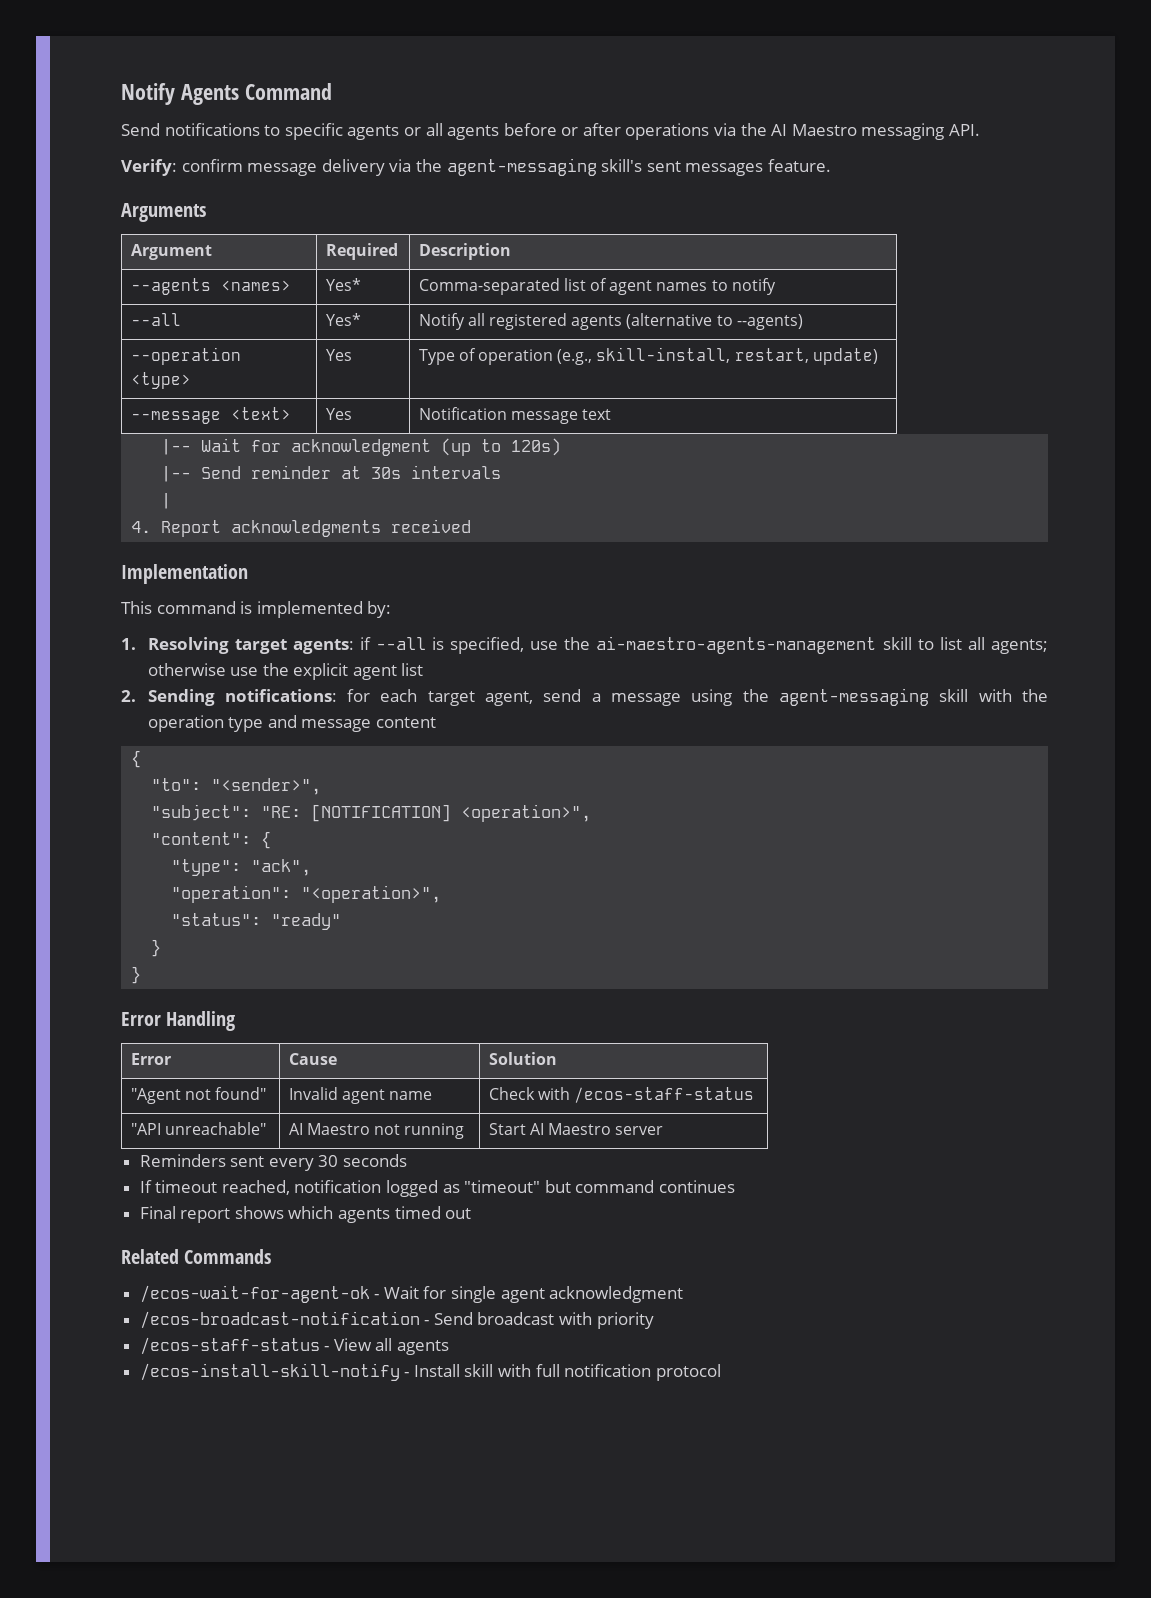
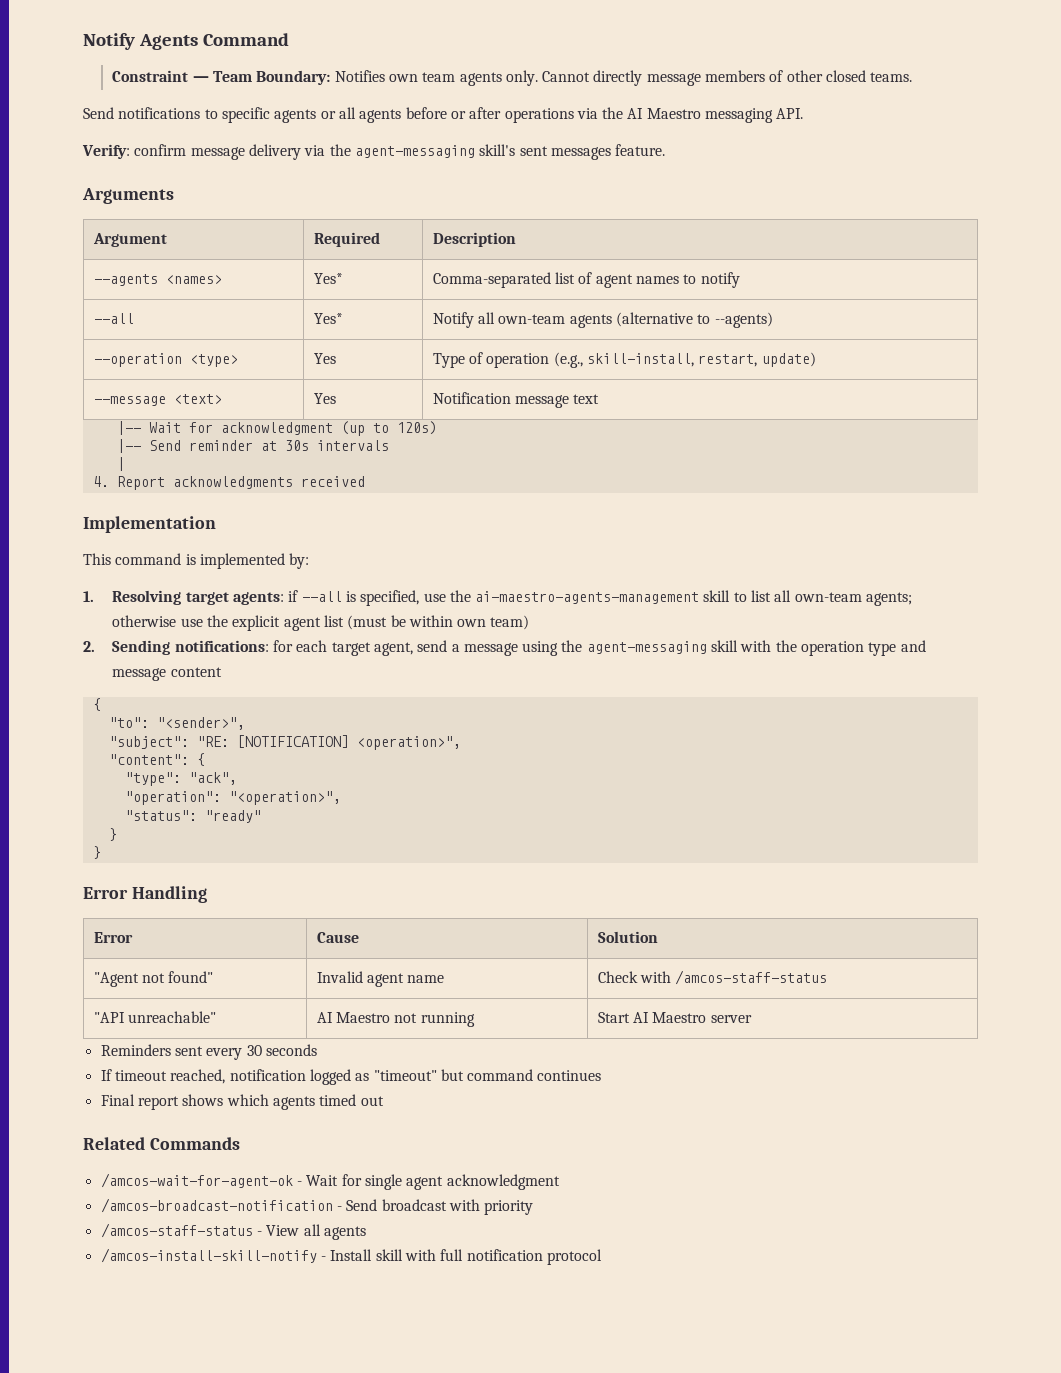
+ Constraint — Team Boundary: Notifies own team agents only. Cannot directly message members of other closed teams.
- --all | Yes* | Notify all registered agents (alternative to --agents)
+ --all | Yes* | Notify all own-team agents (alternative to --agents)
- 1. Resolving target agents: if --all is specified, use the ai-maestro-agents-management skill to list all agents; otherwise use the explicit agent list
+ 1. Resolving target agents: if --all is specified, use the ai-maestro-agents-management skill to list all own-team agents; otherwise use the explicit agent list (must be within own team)
- "Agent not found" | Invalid agent name | Check with /ecos-staff-status
+ "Agent not found" | Invalid agent name | Check with /amcos-staff-status
- /ecos-wait-for-agent-ok - Wait for single agent acknowledgment
+ /amcos-wait-for-agent-ok - Wait for single agent acknowledgment
- /ecos-broadcast-notification - Send broadcast with priority
+ /amcos-broadcast-notification - Send broadcast with priority
- /ecos-staff-status - View all agents
+ /amcos-staff-status - View all agents
- /ecos-install-skill-notify - Install skill with full notification protocol
+ /amcos-install-skill-notify - Install skill with full notification protocol

